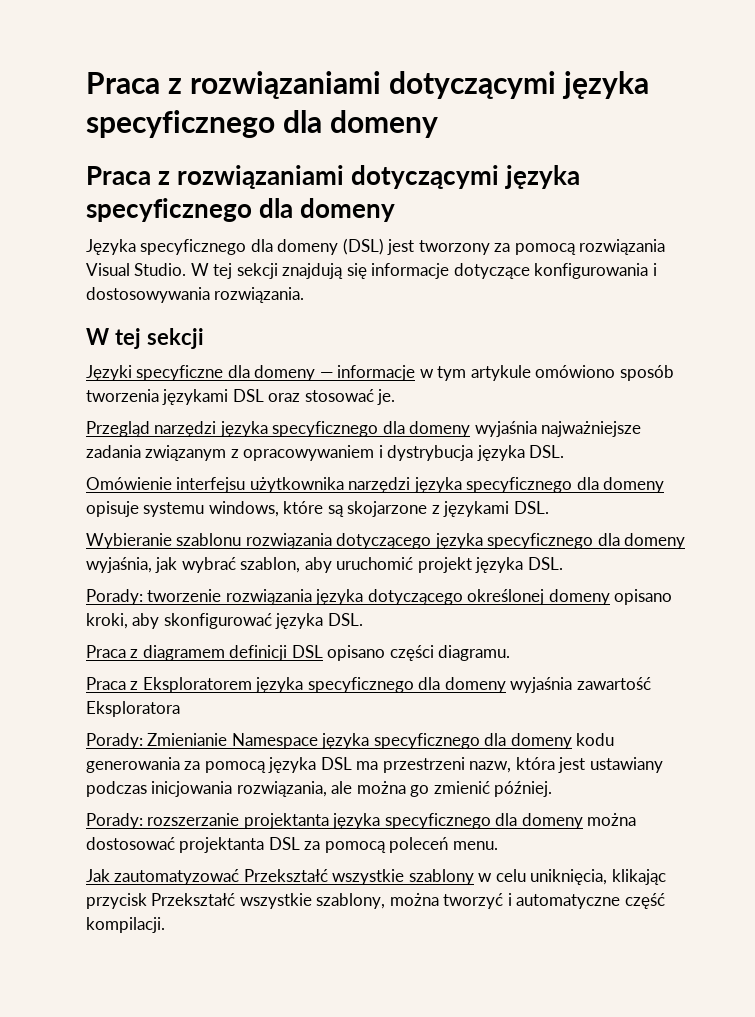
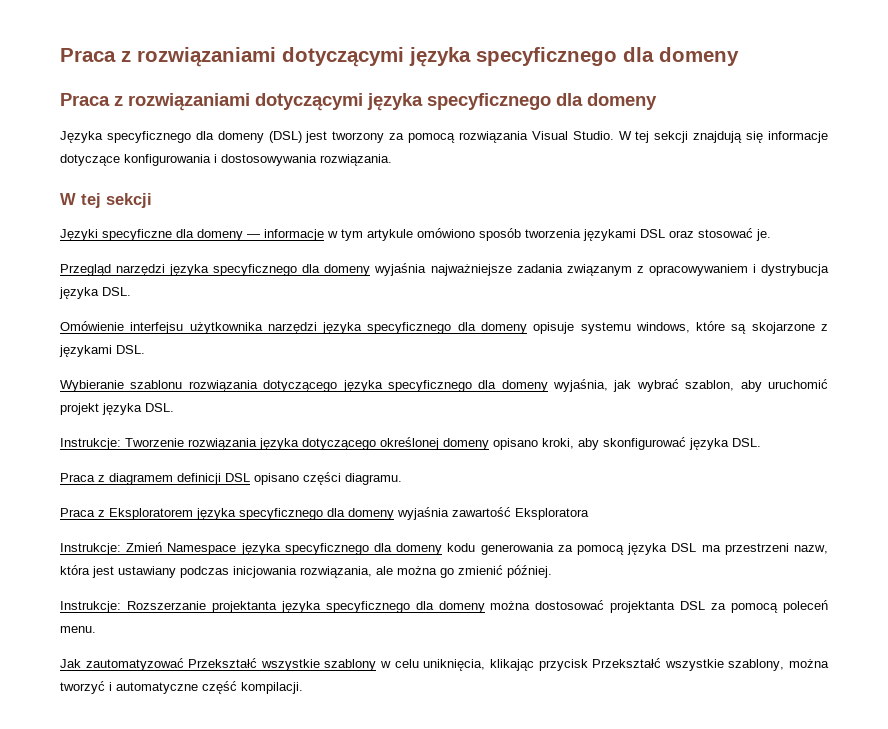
- Porady: tworzenie rozwiązania języka dotyczącego określonej domeny opisano kroki, aby skonfigurować języka DSL.
+ Instrukcje: Tworzenie rozwiązania języka dotyczącego określonej domeny opisano kroki, aby skonfigurować języka DSL.
- Porady: Zmienianie Namespace języka specyficznego dla domeny kodu generowania za pomocą języka DSL ma przestrzeni nazw, która jest ustawiany podczas inicjowania rozwiązania, ale można go zmienić później.
+ Instrukcje: Zmień Namespace języka specyficznego dla domeny kodu generowania za pomocą języka DSL ma przestrzeni nazw, która jest ustawiany podczas inicjowania rozwiązania, ale można go zmienić później.
- Porady: rozszerzanie projektanta języka specyficznego dla domeny można dostosować projektanta DSL za pomocą poleceń menu.
+ Instrukcje: Rozszerzanie projektanta języka specyficznego dla domeny można dostosować projektanta DSL za pomocą poleceń menu.

